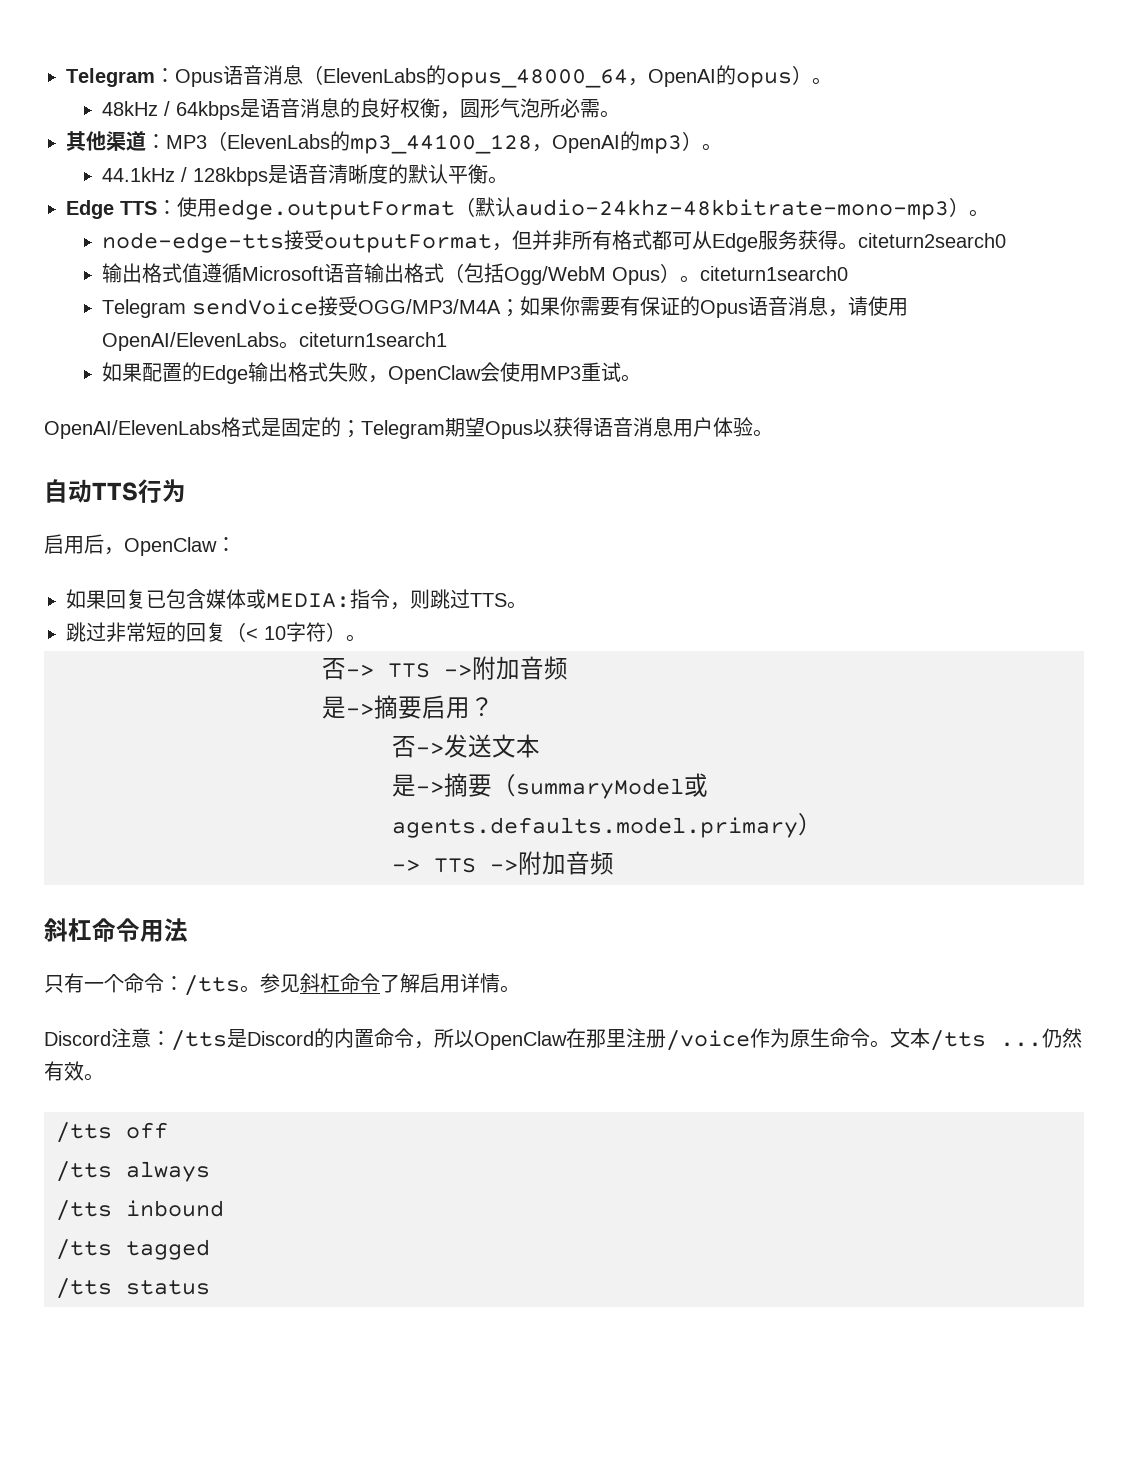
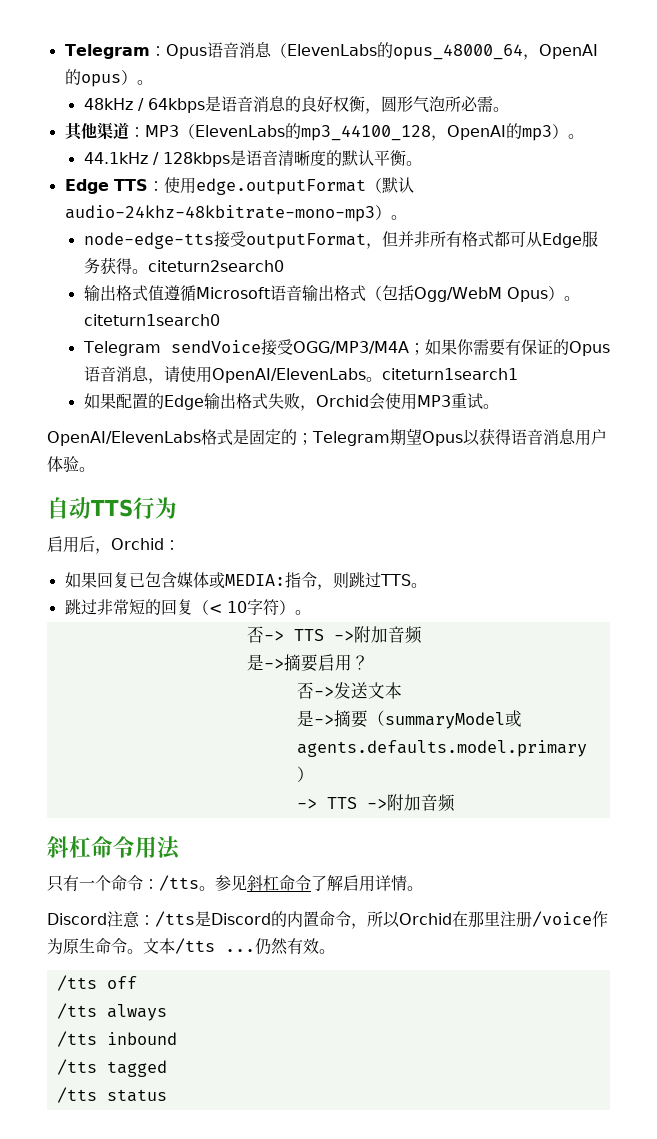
- 如果配置的Edge输出格式失败，OpenClaw会使用MP3重试。
+ 如果配置的Edge输出格式失败，Orchid会使用MP3重试。
- 启用后，OpenClaw：
+ 启用后，Orchid：
- Discord注意：/tts是Discord的内置命令，所以OpenClaw在那里注册/voice作为原生命令。
+ Discord注意：/tts是Discord的内置命令，所以Orchid在那里注册/voice作为原生命令。

